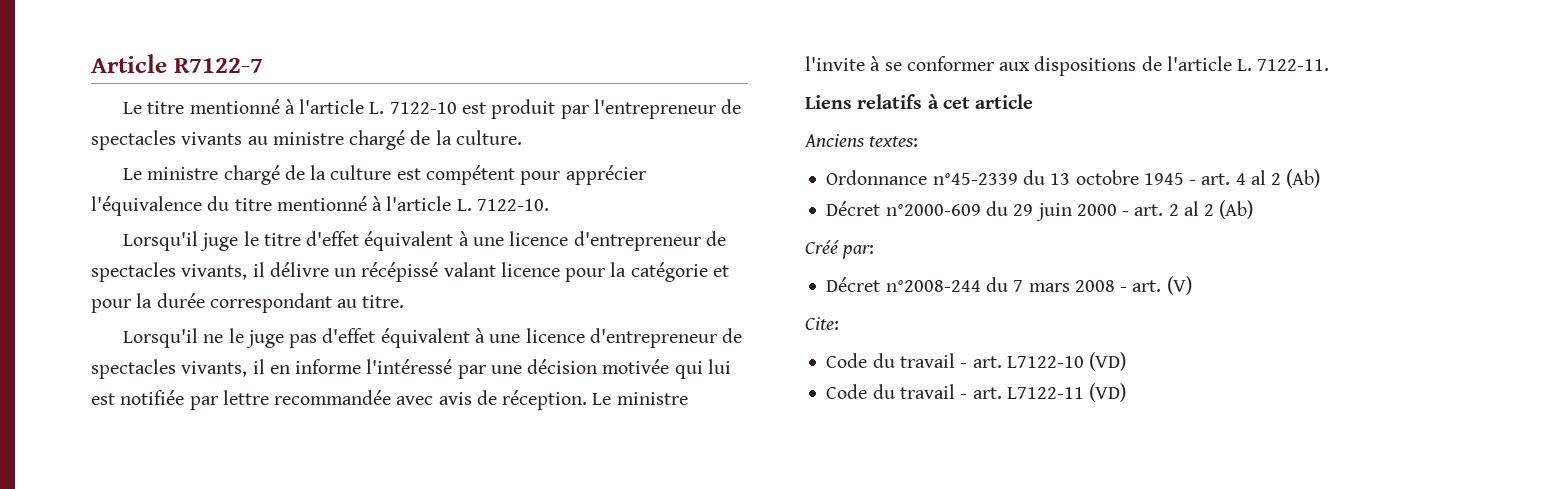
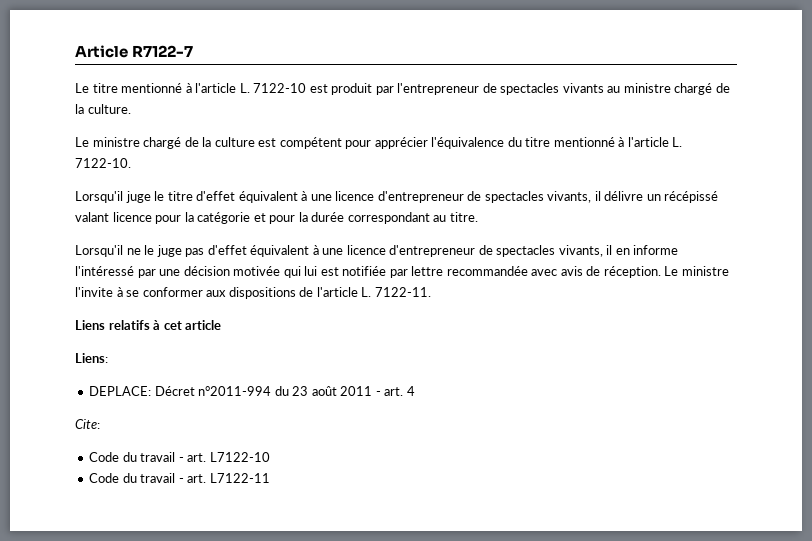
- Anciens textes:
- Ordonnance n°45-2339 du 13 octobre 1945 - art. 4 al 2 (Ab)
- Décret n°2000-609 du 29 juin 2000 - art. 2 al 2 (Ab)
- Créé par:
- Décret n°2008-244 du 7 mars 2008 - art. (V)
+ Liens:
+ DEPLACE: Décret n°2011-994 du 23 août 2011 - art. 4
- Code du travail - art. L7122-10 (VD)
+ Code du travail - art. L7122-10
- Code du travail - art. L7122-11 (VD)
+ Code du travail - art. L7122-11

